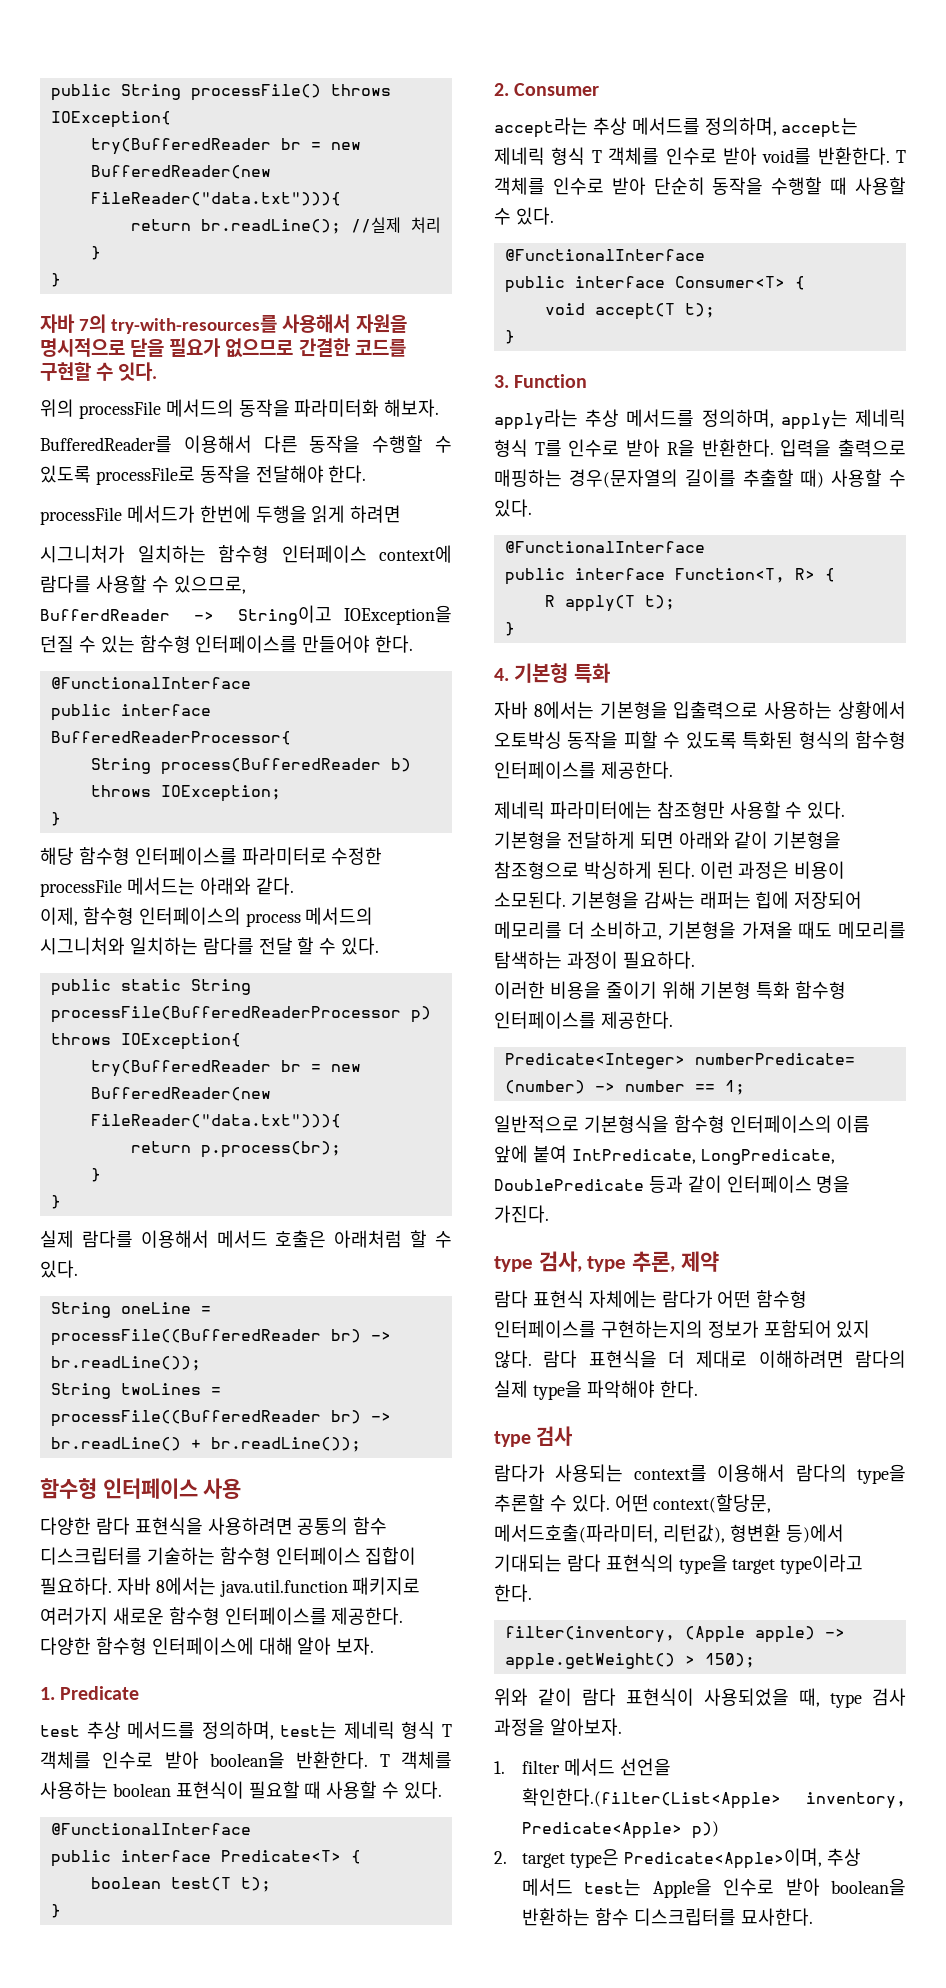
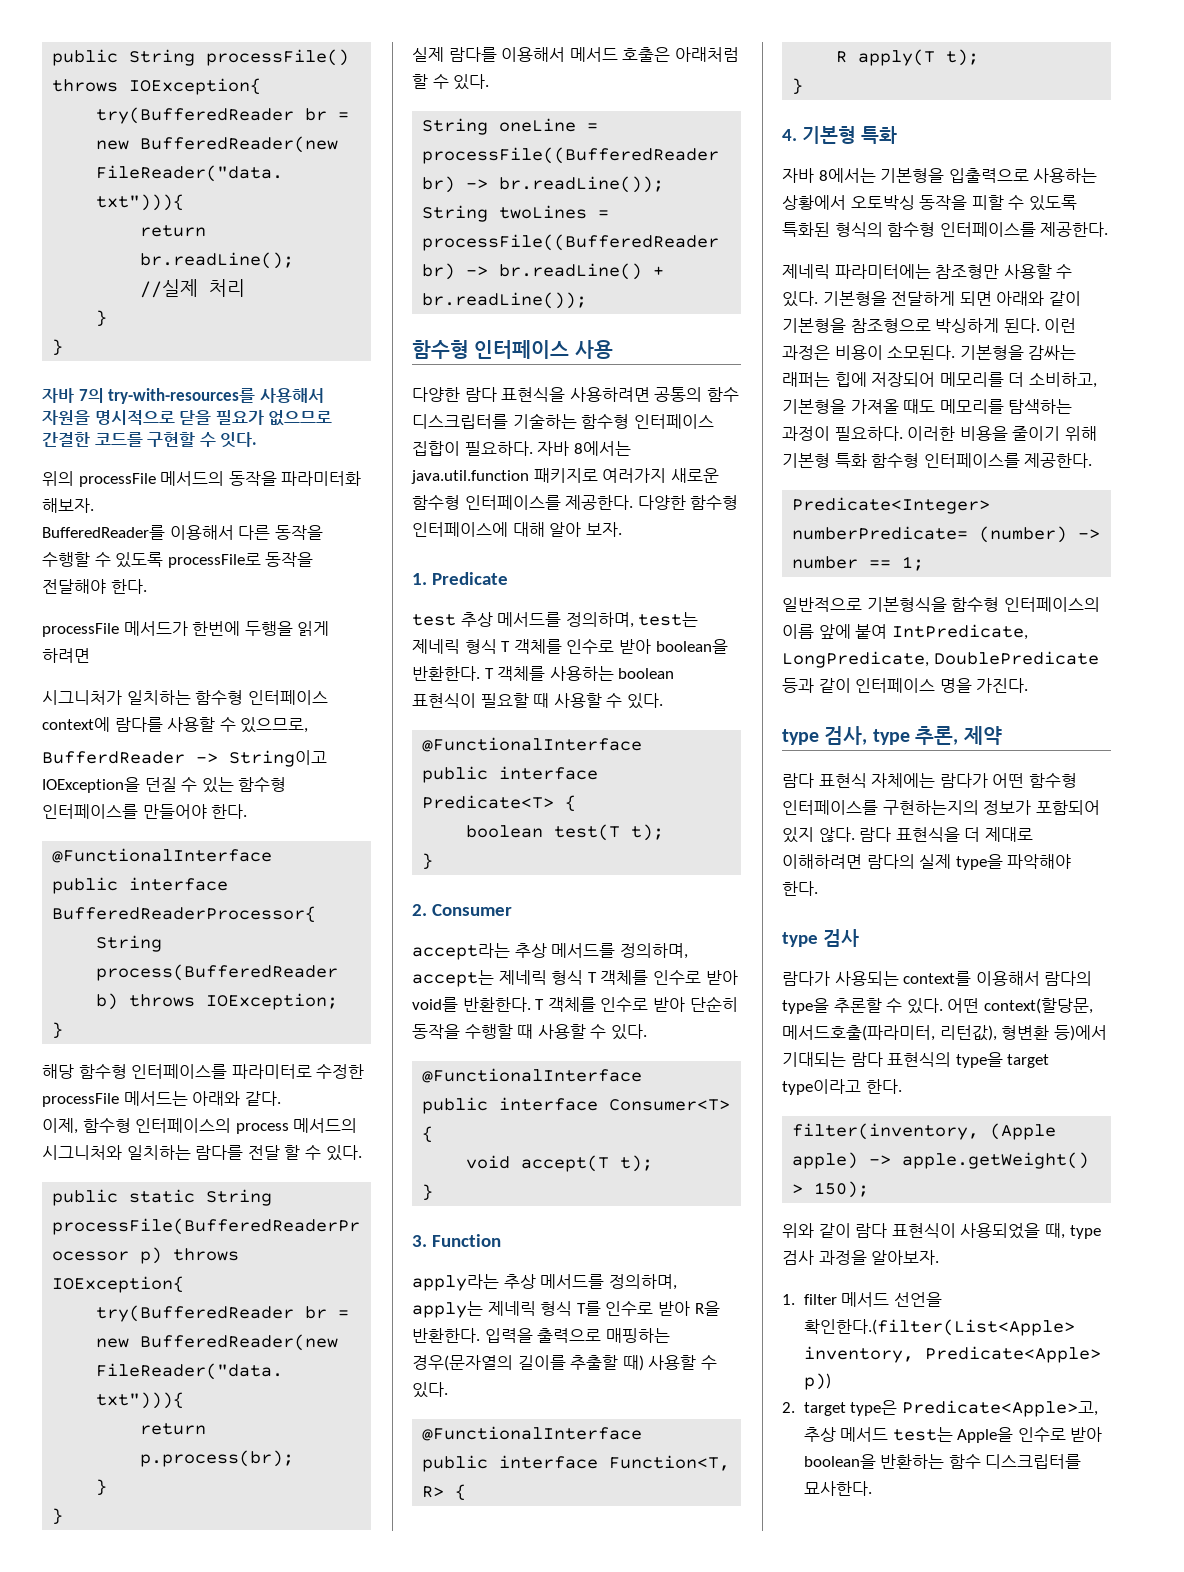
- 기본형을 감싸는 래퍼는 힙에 저장되어 메모리를 더 소비하고, 기본형을 가져올 때도 메모리를 탐색하는 과정이 필요하다.
- 이러한 비용을 줄이기 위해 기본형 특화 함수형 인터페이스를 제공한다.
+ 기본형을 감싸는 래퍼는 힙에 저장되어 메모리를 더 소비하고, 기본형을 가져올 때도 메모리를 탐색하는 과정이 필요하다. 이러한 비용을 줄이기 위해 기본형 특화 함수형 인터페이스를 제공한다.
- 2. target type은 Predicate<Apple>이며, 추상 메서드 test는 Apple을 인수로 받아 boolean을 반환하는 함수 디스크립터를 묘사한다.
+ 2. target type은 Predicate<Apple>고, 추상 메서드 test는 Apple을 인수로 받아 boolean을 반환하는 함수 디스크립터를 묘사한다.

